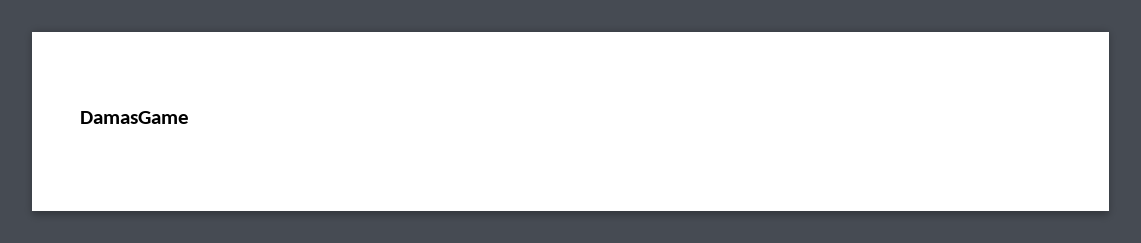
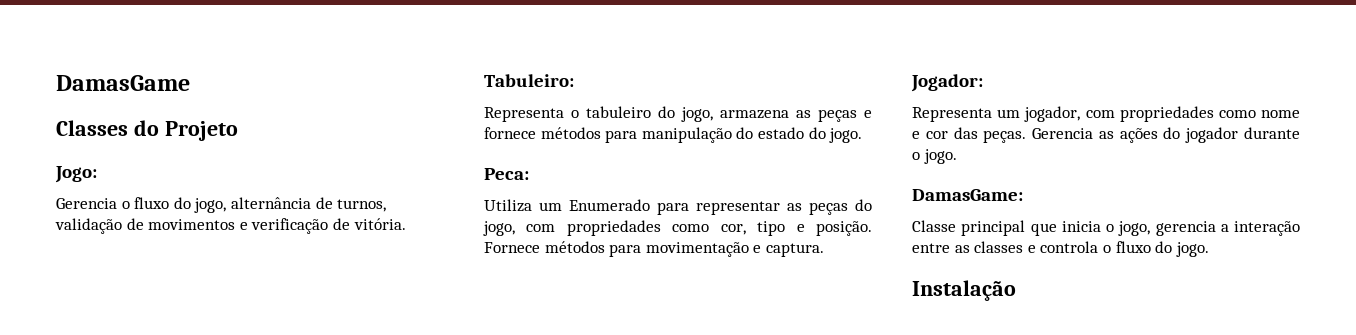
+ Classes do Projeto
+ Jogo:
+ Gerencia o fluxo do jogo, alternância de turnos, validação de movimentos e verificação de vitória.
+ Tabuleiro:
+ Representa o tabuleiro do jogo, armazena as peças e fornece métodos para manipulação do estado do jogo.
+ Peca:
+ Utiliza um Enumerado para representar as peças do jogo, com propriedades como cor, tipo e posição. Fornece métodos para movimentação e captura.
+ Jogador:
+ Representa um jogador, com propriedades como nome e cor das peças. Gerencia as ações do jogador durante o jogo.
+ DamasGame:
+ Classe principal que inicia o jogo, gerencia a interação entre as classes e controla o fluxo do jogo.
+ Instalação

